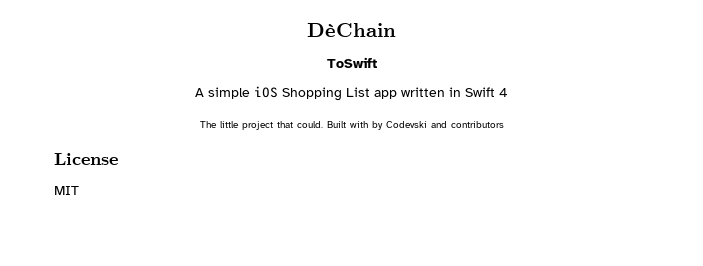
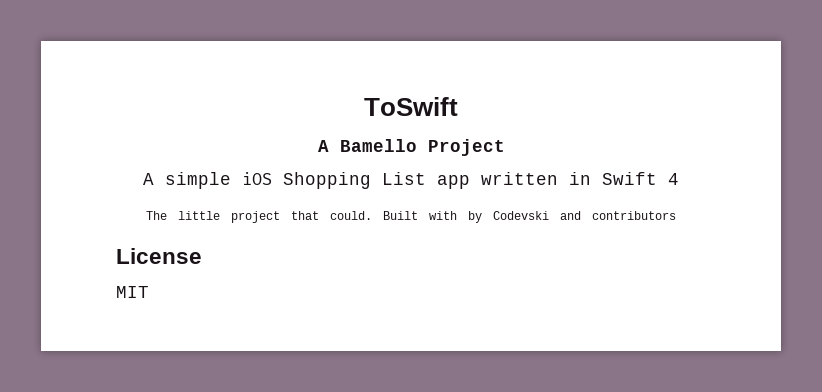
- DèChain
  ToSwift
+ A Bamello Project

